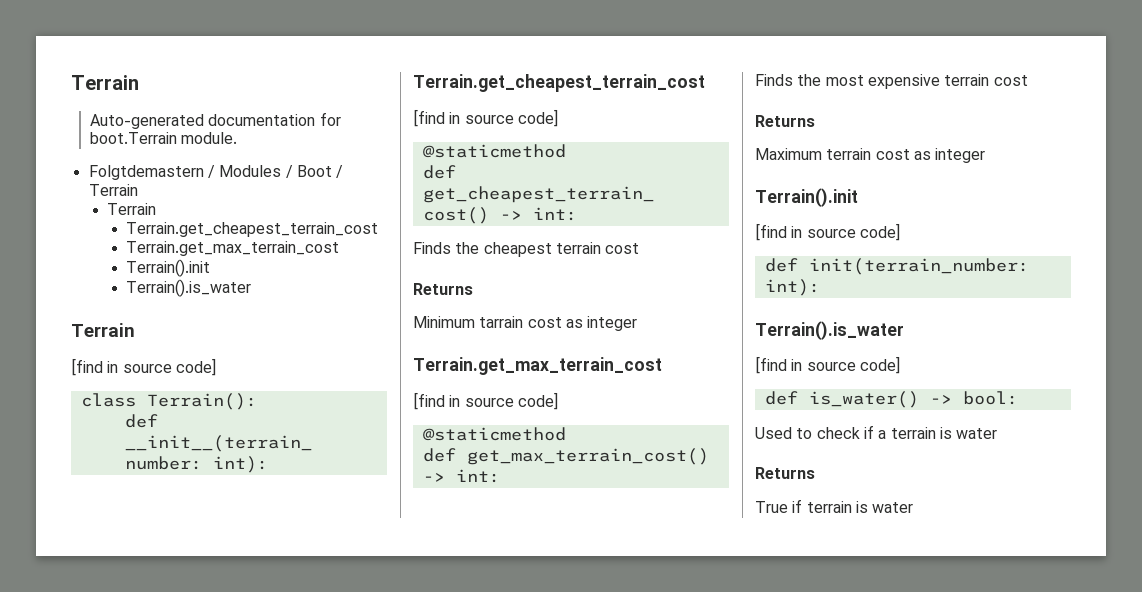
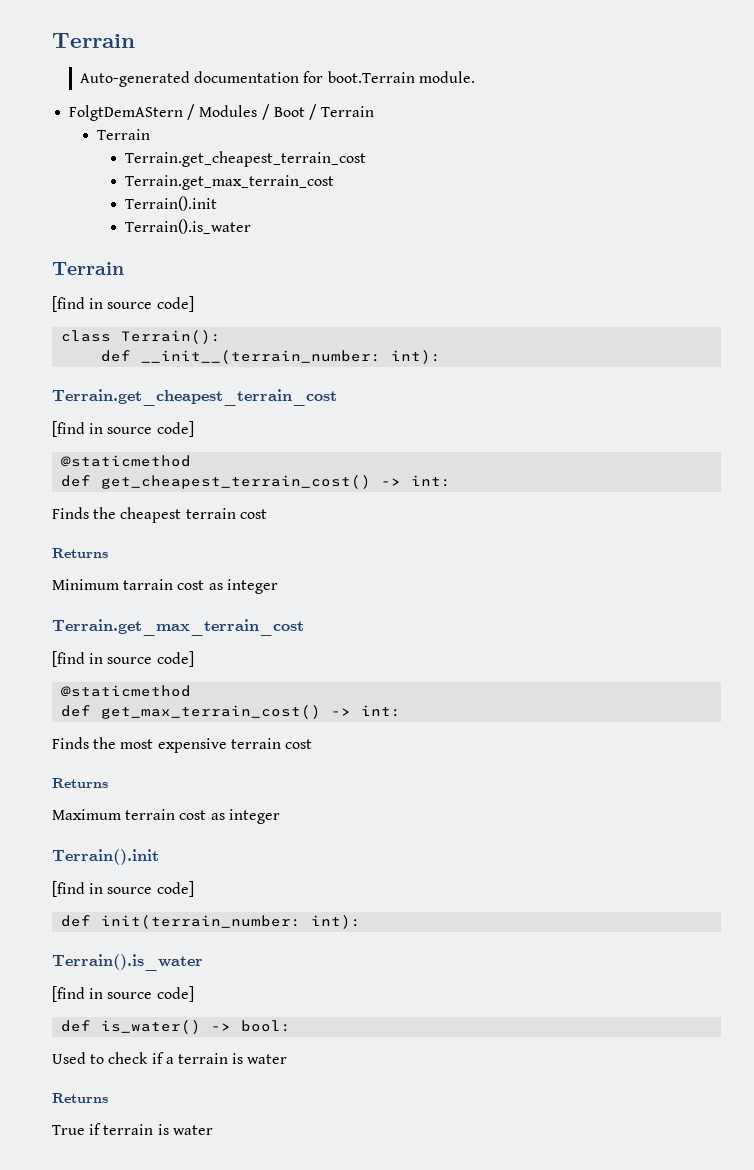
- Folgtdemastern / Modules / Boot / Terrain
+ FolgtDemAStern / Modules / Boot / Terrain

